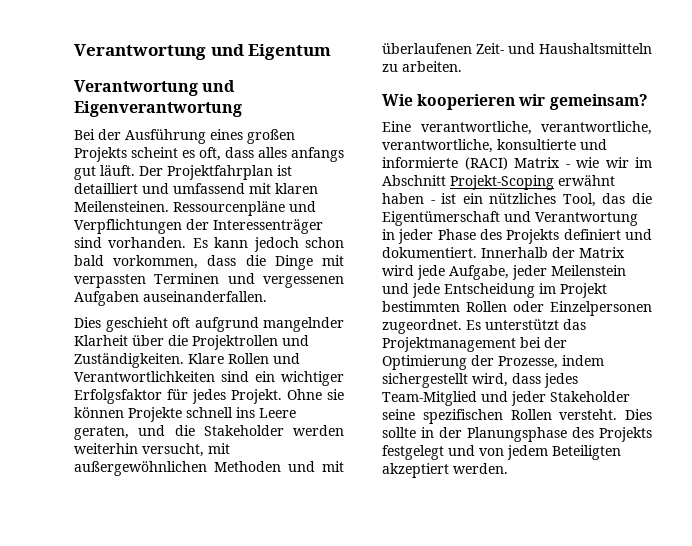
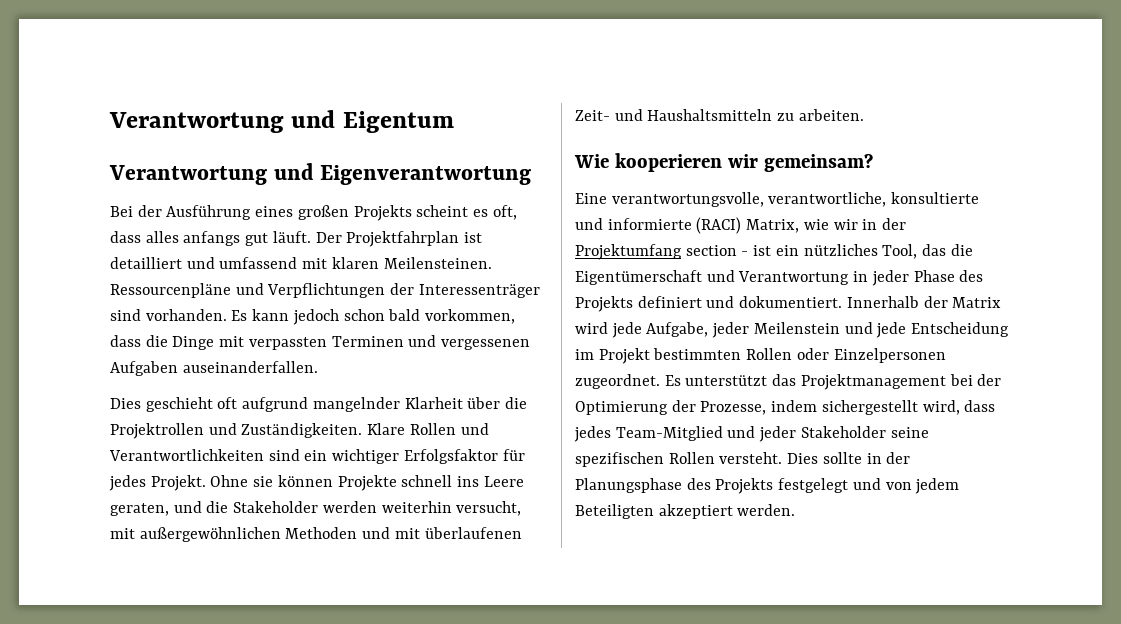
- Eine verantwortliche, verantwortliche, verantwortliche, konsultierte und informierte (RACI) Matrix - wie wir im Abschnitt Projekt-Scoping erwähnt haben - ist ein nützliches Tool, das die Eigentümerschaft und Verantwortung in jeder Phase des Projekts definiert und dokumentiert.
+ Eine verantwortungsvolle, verantwortliche, konsultierte und informierte (RACI) Matrix, wie wir in der Projektumfang section - ist ein nützliches Tool, das die Eigentümerschaft und Verantwortung in jeder Phase des Projekts definiert und dokumentiert.

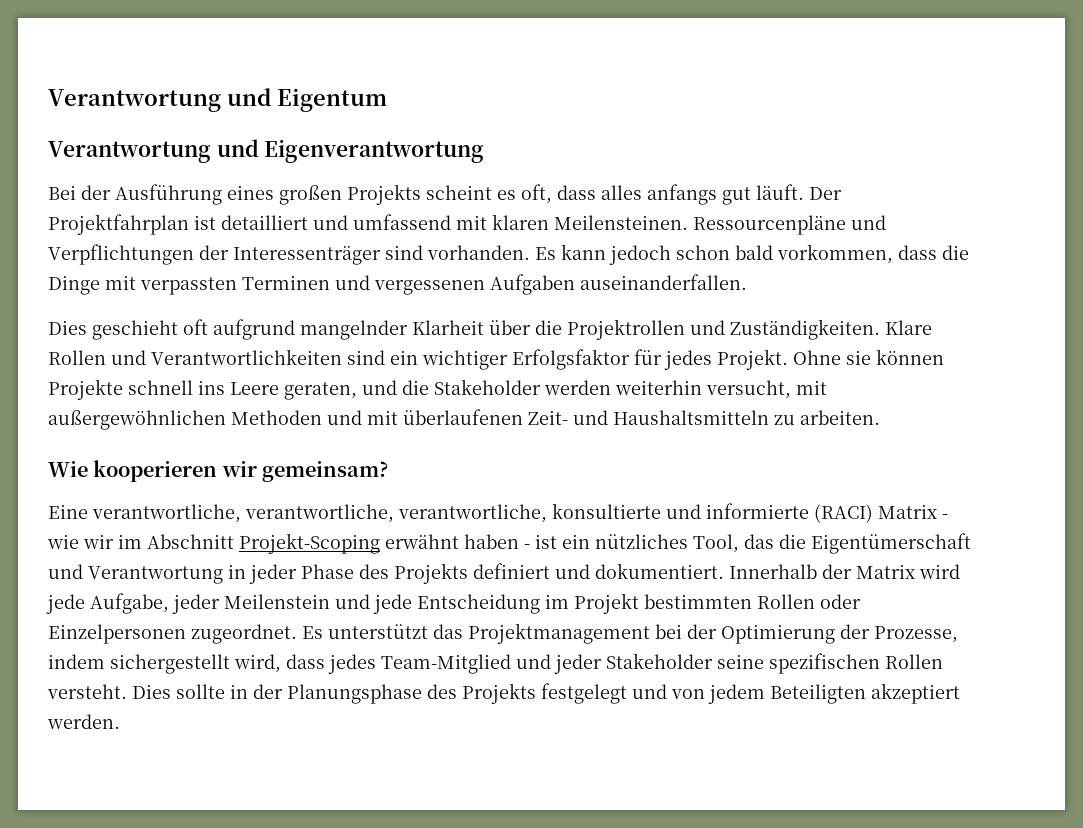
- Eine verantwortungsvolle, verantwortliche, konsultierte und informierte (RACI) Matrix, wie wir in der Projektumfang section - ist ein nützliches Tool, das die Eigentümerschaft und Verantwortung in jeder Phase des Projekts definiert und dokumentiert.
+ Eine verantwortliche, verantwortliche, verantwortliche, konsultierte und informierte (RACI) Matrix - wie wir im Abschnitt Projekt-Scoping erwähnt haben - ist ein nützliches Tool, das die Eigentümerschaft und Verantwortung in jeder Phase des Projekts definiert und dokumentiert.

